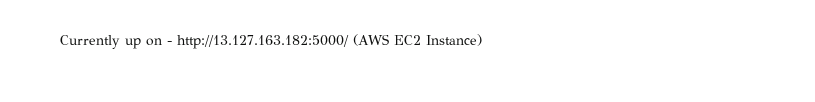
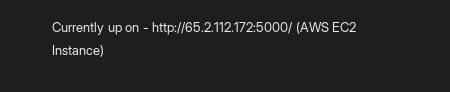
- Currently up on - http://13.127.163.182:5000/ (AWS EC2 Instance)
+ Currently up on - http://65.2.112.172:5000/ (AWS EC2 Instance)

